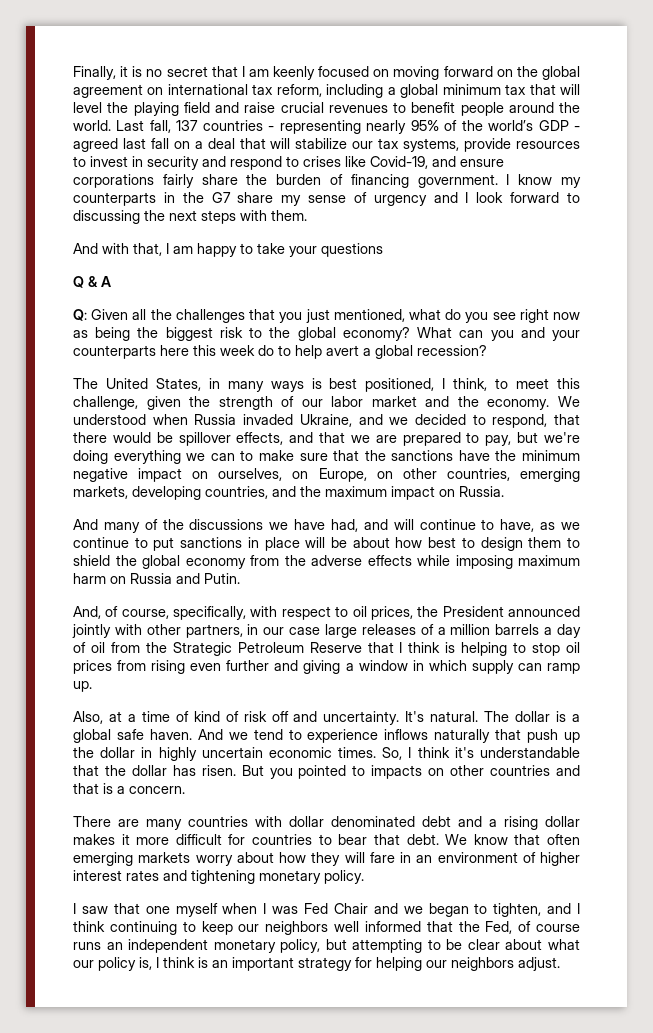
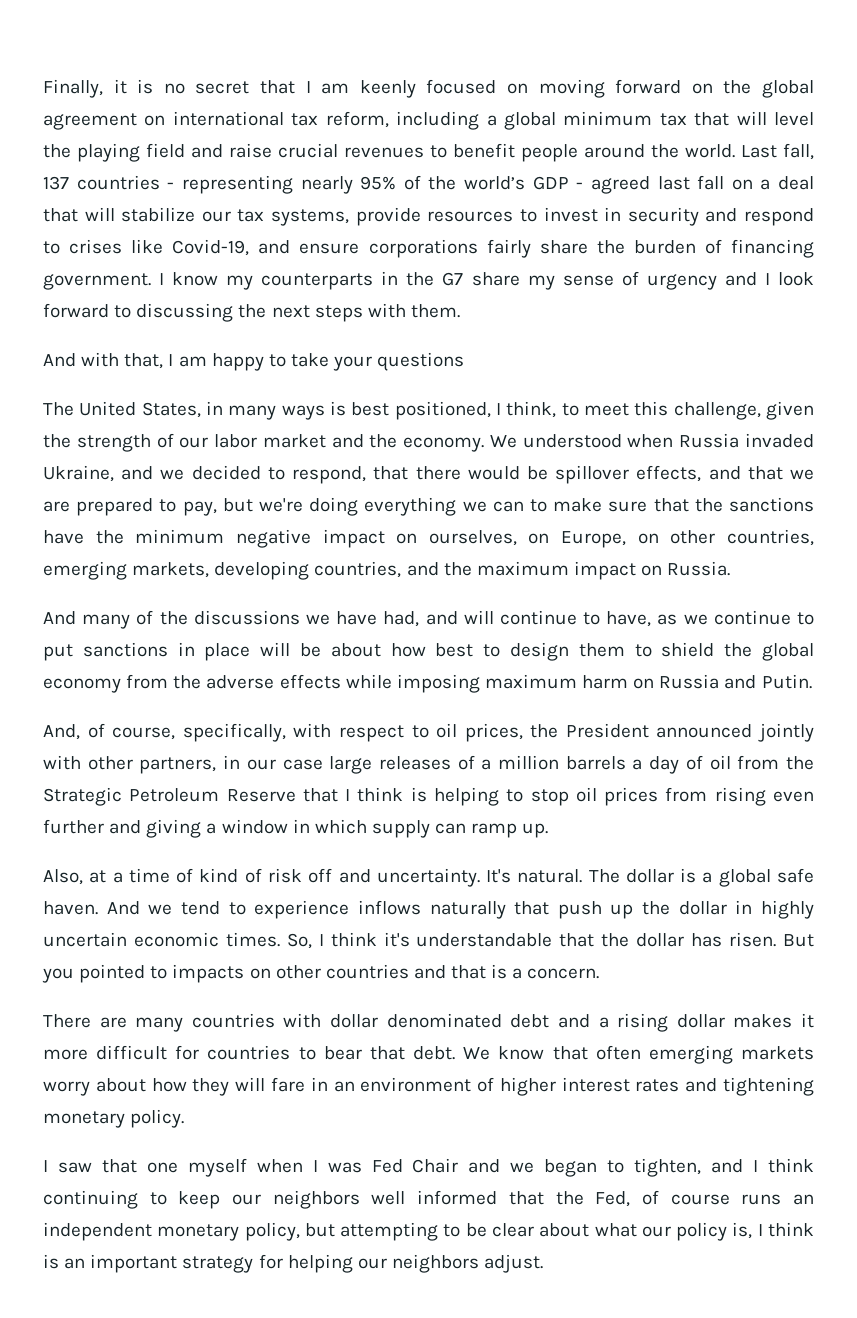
- Q & A
- Q: Given all the challenges that you just mentioned, what do you see right now as being the biggest risk to the global economy? What can you and your counterparts here this week do to help avert a global recession?

